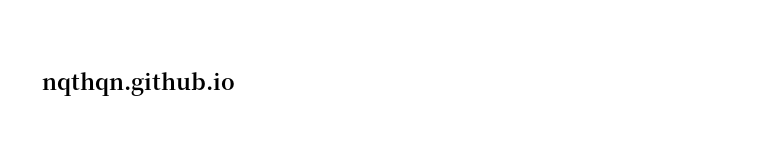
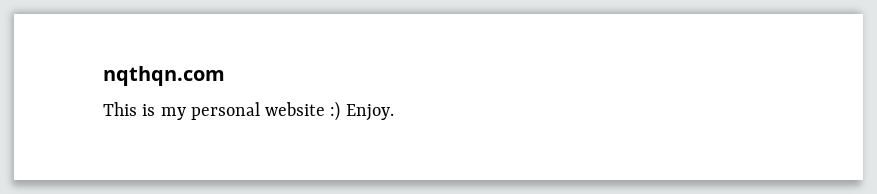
- nqthqn.github.io
+ nqthqn.com
+ This is my personal website :) Enjoy.

